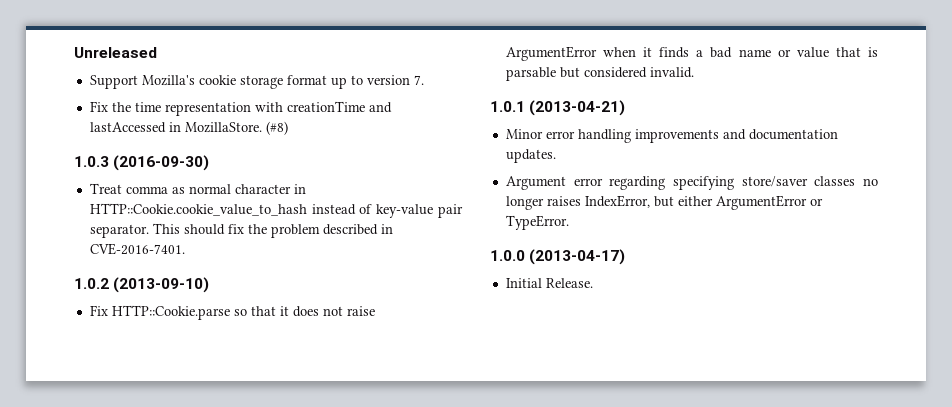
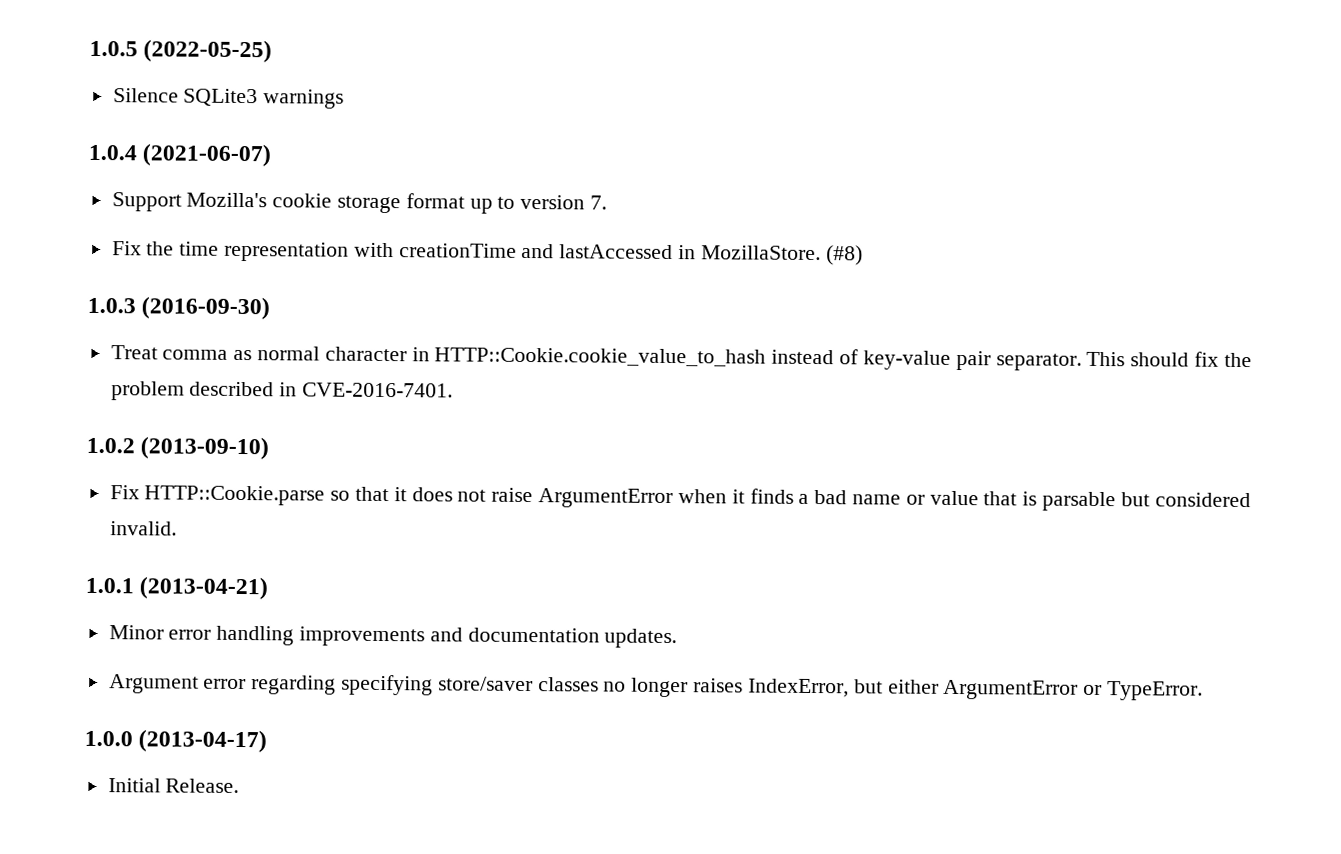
- Unreleased
+ 1.0.5 (2022-05-25)
+ Silence SQLite3 warnings
+ 1.0.4 (2021-06-07)

